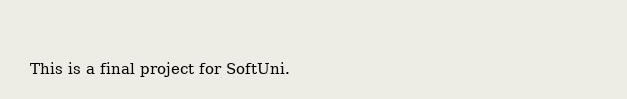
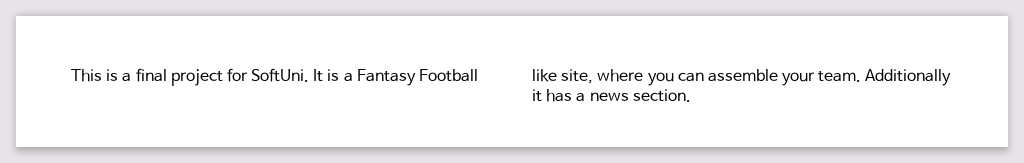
+ It is a Fantasy Football like site, where you can assemble your team. Additionally it has a news section.

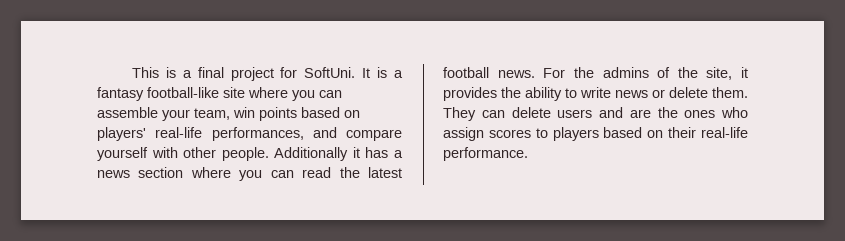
- It is a Fantasy Football like site, where you can assemble your team.
+ It is a fantasy football-like site where you can assemble your team, win points based on players' real-life performances, and compare yourself with other people.
- Additionally it has a news section.
+ Additionally it has a news section where you can read the latest football news. For the admins of the site, it provides the ability to write news or delete them. They can delete users and are the ones who assign scores to players based on their real-life performance.

